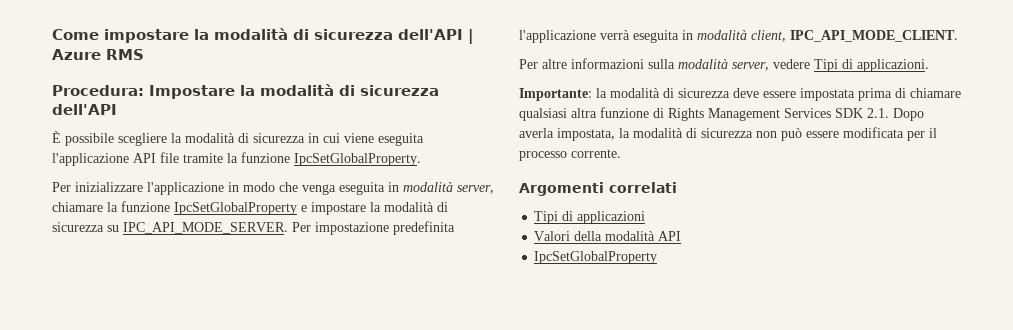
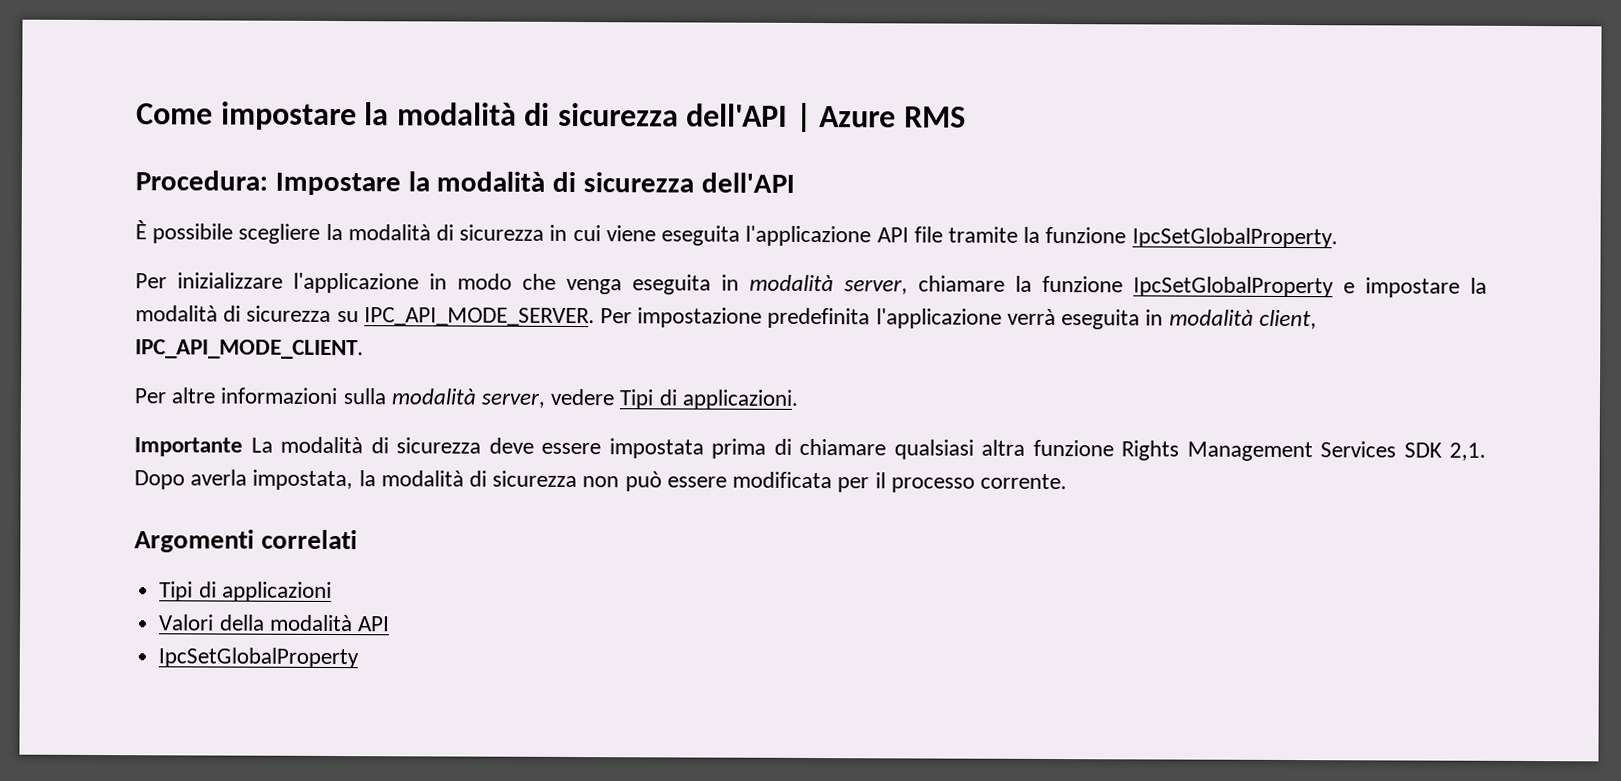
- Importante: la modalità di sicurezza deve essere impostata prima di chiamare qualsiasi altra funzione di Rights Management Services SDK 2.1. Dopo averla impostata, la modalità di sicurezza non può essere modificata per il processo corrente.
+ Importante La modalità di sicurezza deve essere impostata prima di chiamare qualsiasi altra funzione Rights Management Services SDK 2,1. Dopo averla impostata, la modalità di sicurezza non può essere modificata per il processo corrente.

